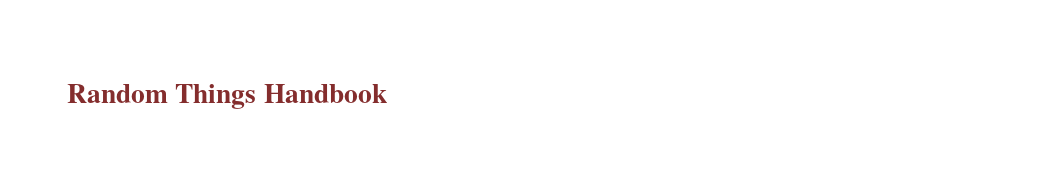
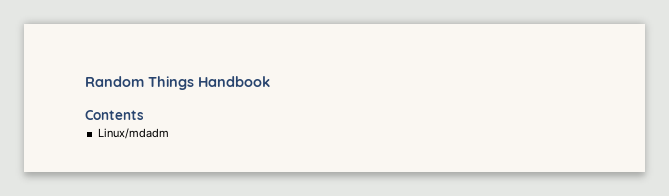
+ Contents
+ Linux/mdadm

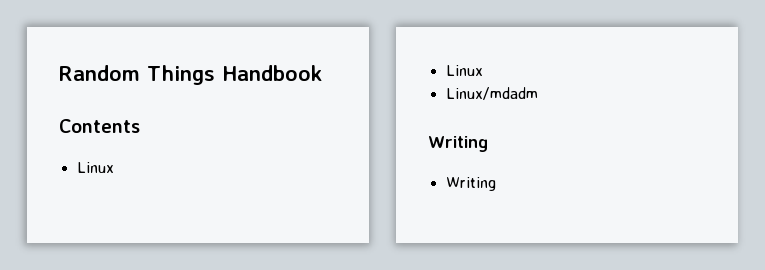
  Contents
+ Linux
+ Linux
  Linux/mdadm
+ Writing
+ Writing

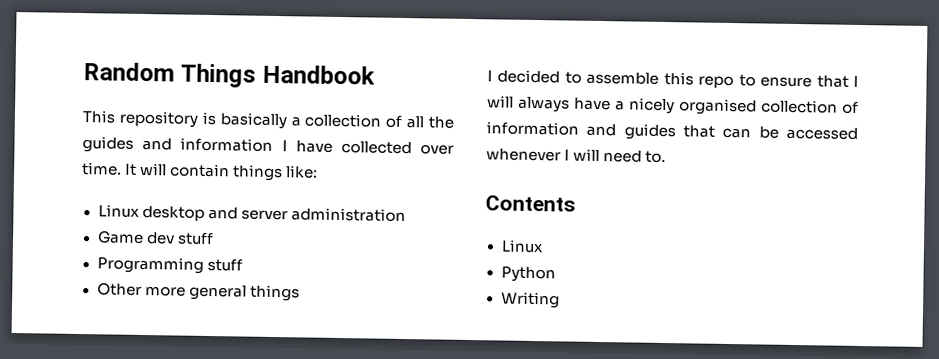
+ This repository is basically a collection of all the guides and information I have collected over time. It will contain things like:
+ Linux desktop and server administration
+ Game dev stuff
+ Programming stuff
+ Other more general things
+ I decided to assemble this repo to ensure that I will always have a nicely organised collection of information and guides that can be accessed whenever I will need to.
  Contents
  Linux
- Linux
- Linux/mdadm
- Writing
+ Python

